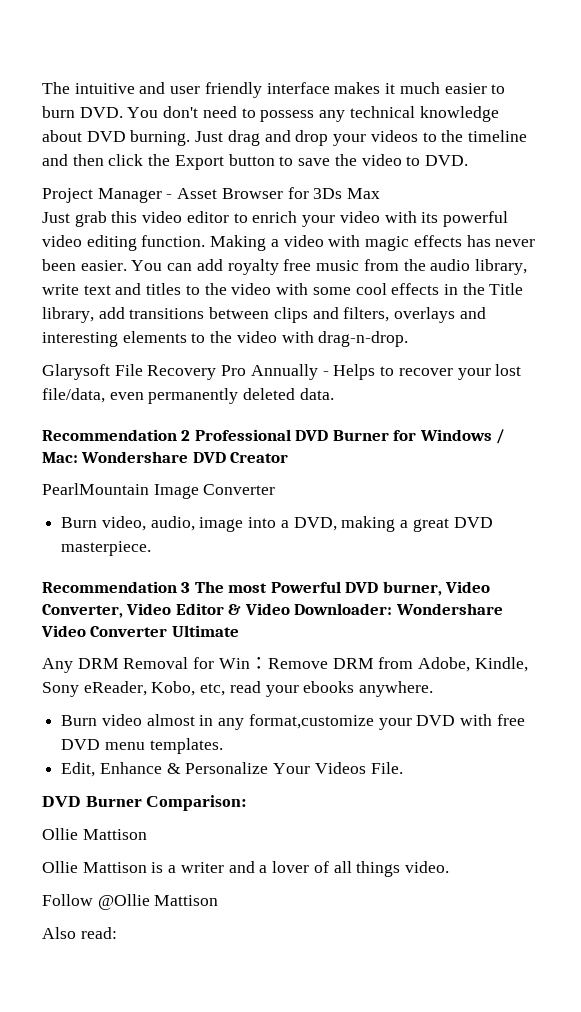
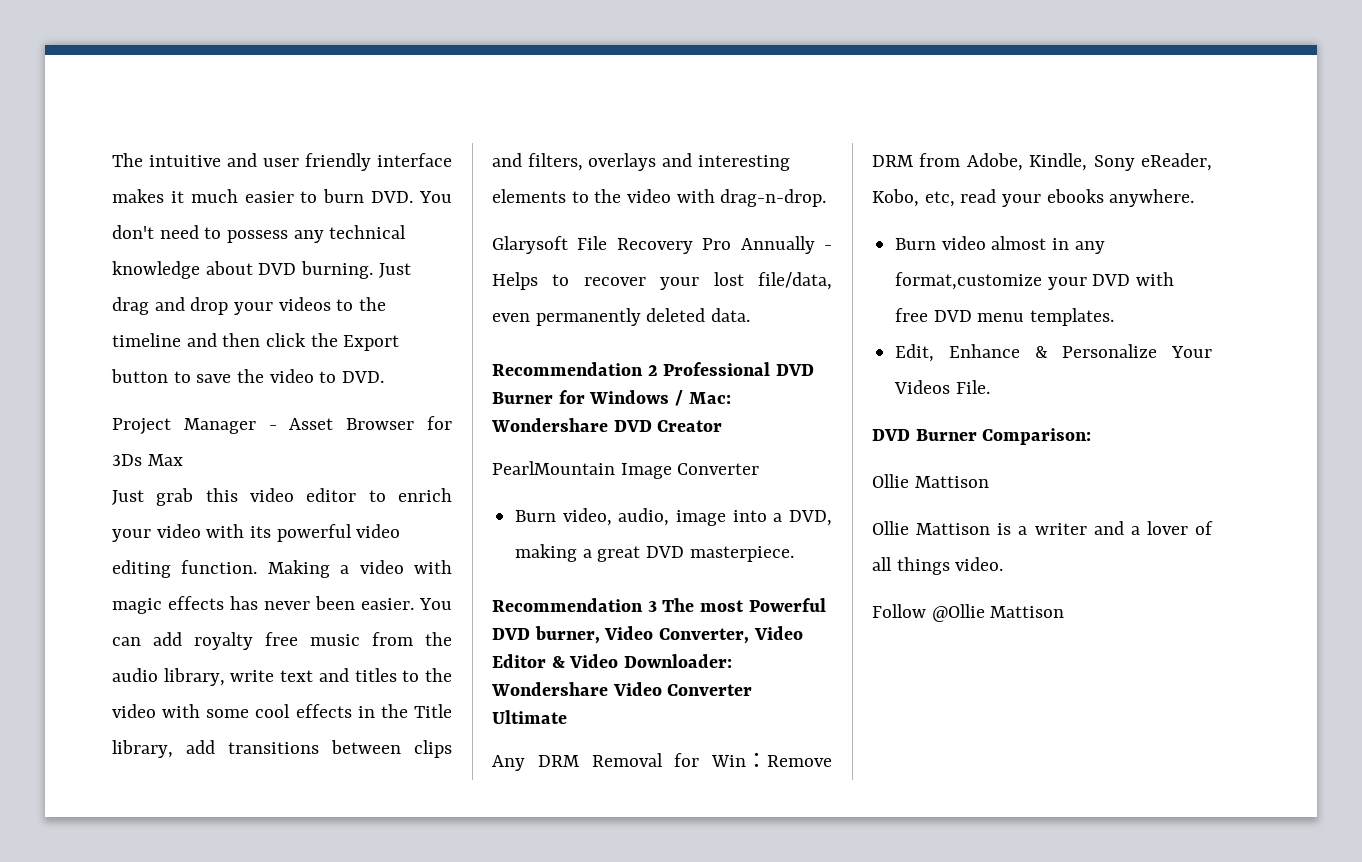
- Also read:

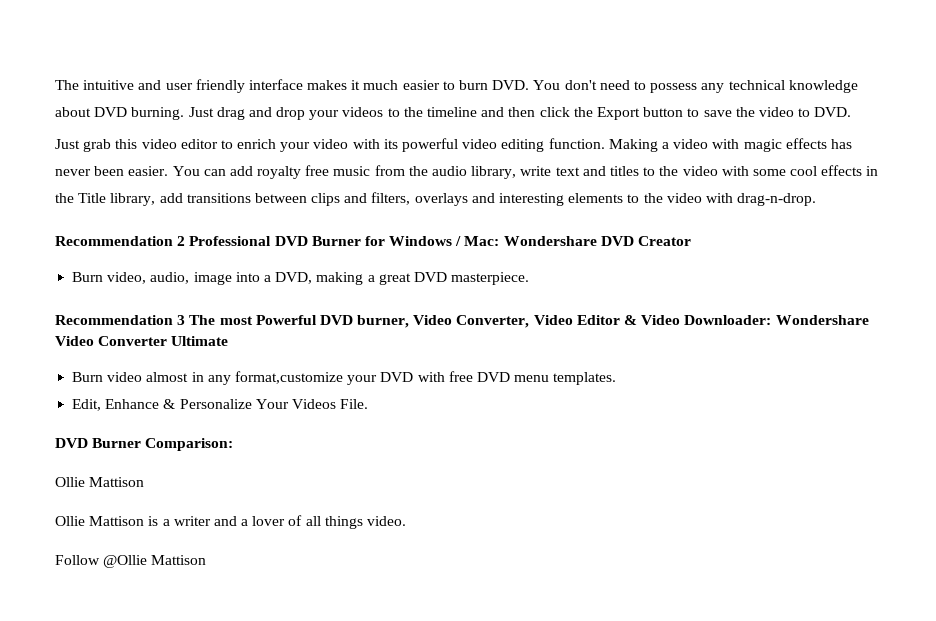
- Project Manager - Asset Browser for 3Ds Max
- Glarysoft File Recovery Pro Annually - Helps to recover your lost file/data, even permanently deleted data.
- PearlMountain Image Converter
- Any DRM Removal for Win：Remove DRM from Adobe, Kindle, Sony eReader, Kobo, etc, read your ebooks anywhere.

